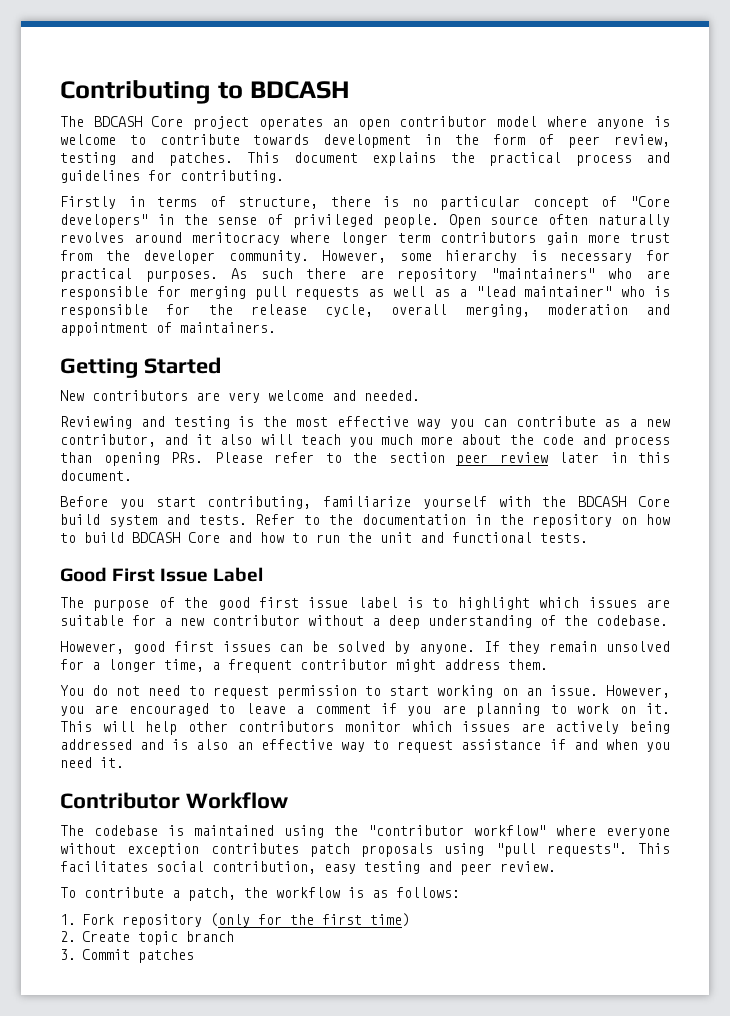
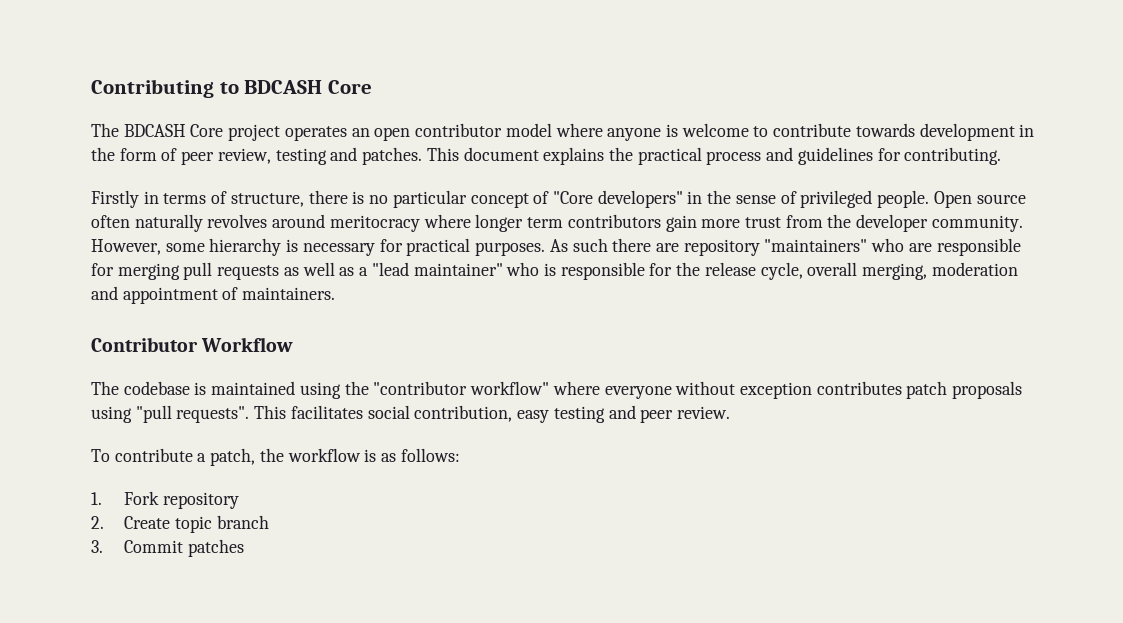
- Contributing to BDCASH
+ Contributing to BDCASH Core
- Getting Started
- New contributors are very welcome and needed.
- Reviewing and testing is the most effective way you can contribute as a new contributor, and it also will teach you much more about the code and process than opening PRs. Please refer to the section peer review later in this document.
- Before you start contributing, familiarize yourself with the BDCASH Core build system and tests. Refer to the documentation in the repository on how to build BDCASH Core and how to run the unit and functional tests.
- Good First Issue Label
- The purpose of the good first issue label is to highlight which issues are suitable for a new contributor without a deep understanding of the codebase.
- However, good first issues can be solved by anyone. If they remain unsolved for a longer time, a frequent contributor might address them.
- You do not need to request permission to start working on an issue. However, you are encouraged to leave a comment if you are planning to work on it. This will help other contributors monitor which issues are actively being addressed and is also an effective way to request assistance if and when you need it.
- 1. Fork repository (only for the first time)
+ 1. Fork repository

